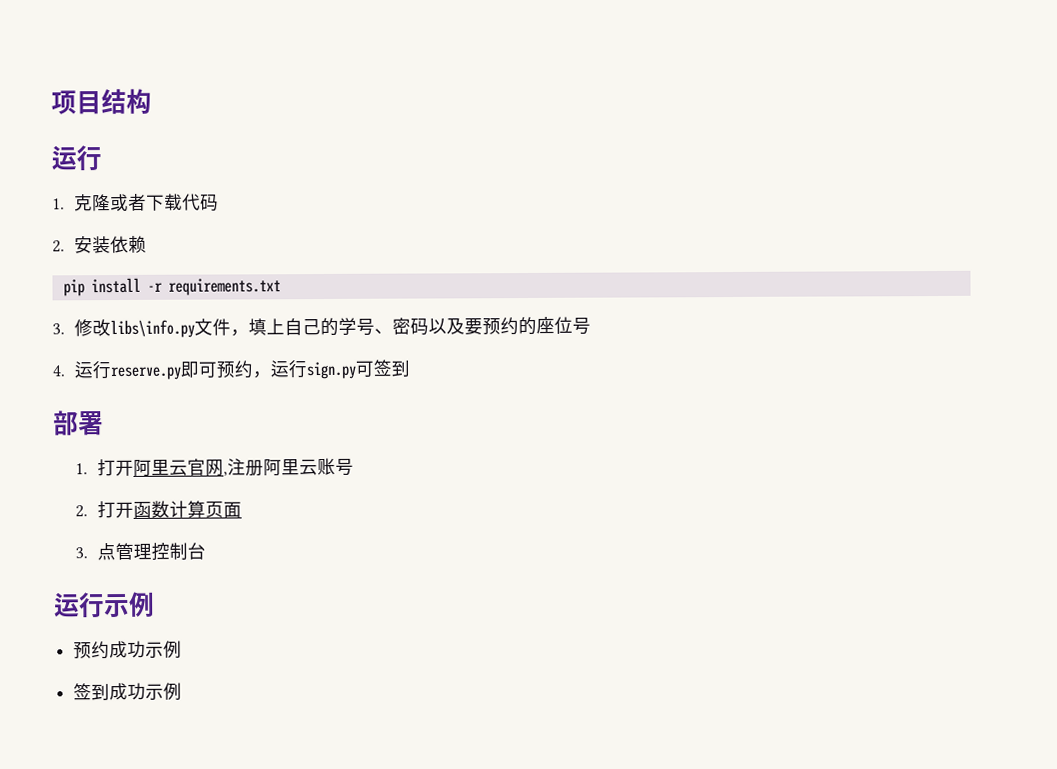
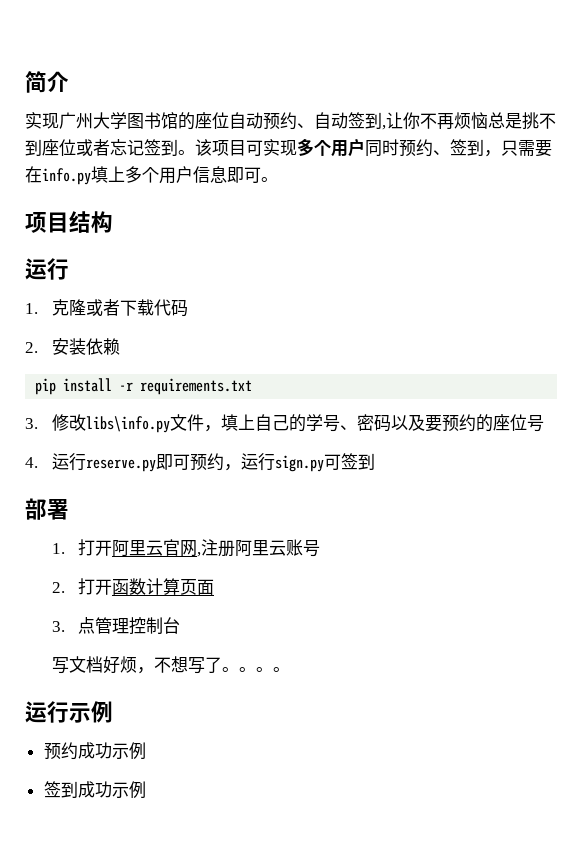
+ 简介
+ 实现广州大学图书馆的座位自动预约、自动签到,让你不再烦恼总是挑不到座位或者忘记签到。该项目可实现多个用户同时预约、签到，只需要在info.py填上多个用户信息即可。
+ 写文档好烦，不想写了。。。。

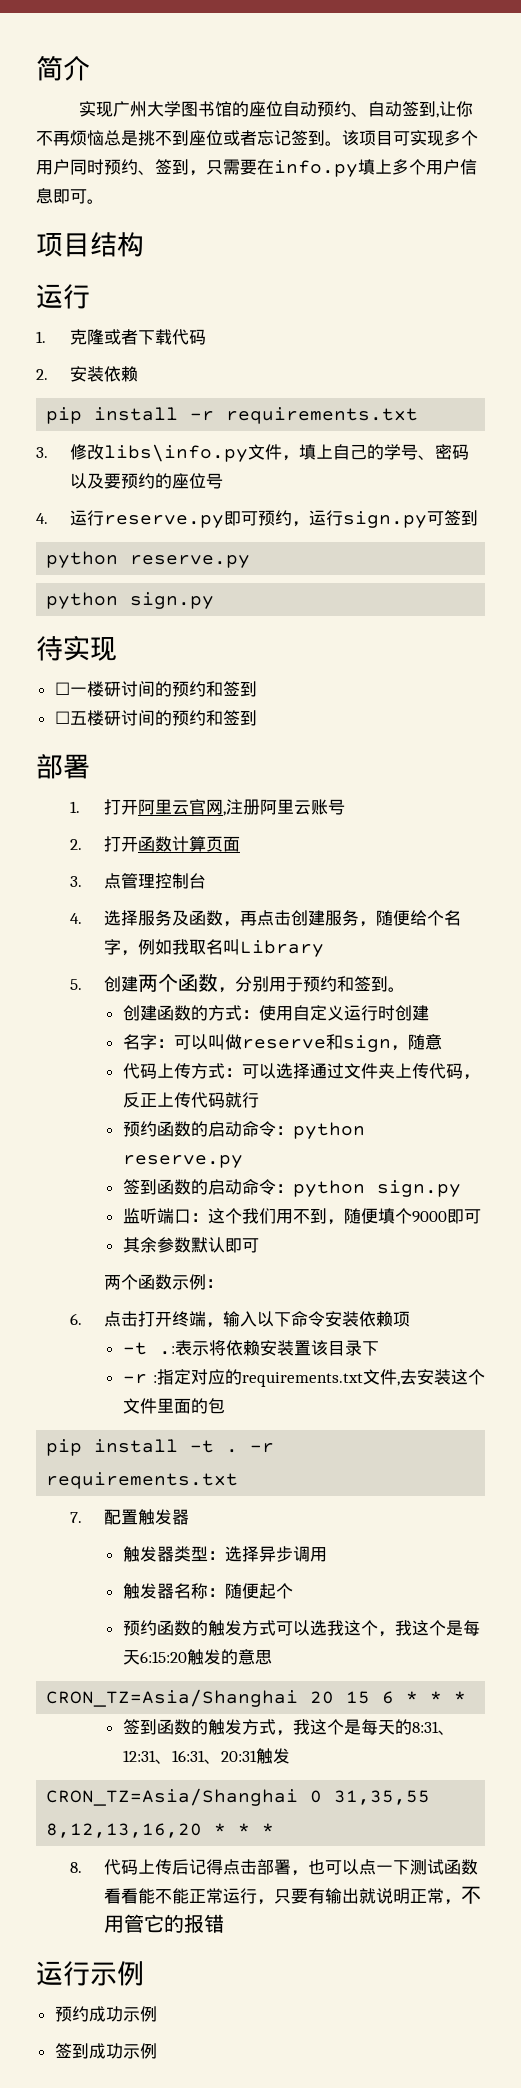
  4.运行reserve.py即可预约，运行sign.py可签到
+ python reserve.py
+ python sign.py
+ 待实现
+ ☐一楼研讨间的预约和签到
+ ☐五楼研讨间的预约和签到
- 写文档好烦，不想写了。。。。
+ 4.选择服务及函数，再点击创建服务，随便给个名字，例如我取名叫Library
+ 5.创建两个函数，分别用于预约和签到。
+ 创建函数的方式：使用自定义运行时创建
+ 名字：可以叫做reserve和sign，随意
+ 代码上传方式：可以选择通过文件夹上传代码，反正上传代码就行
+ 预约函数的启动命令：python reserve.py
+ 签到函数的启动命令：python sign.py
+ 监听端口：这个我们用不到，随便填个9000即可
+ 其余参数默认即可
+ 两个函数示例：
+ 6.点击打开终端，输入以下命令安装依赖项
+ -t .:表示将依赖安装置该目录下
+ -r :指定对应的requirements.txt文件,去安装这个文件里面的包
+ pip install -t . -r requirements.txt
+ 7.配置触发器
+ 触发器类型：选择异步调用
+ 触发器名称：随便起个
+ 预约函数的触发方式可以选我这个，我这个是每天6:15:20触发的意思
+ CRON_TZ=Asia/Shanghai 20 15 6 * * *
+ 签到函数的触发方式，我这个是每天的8:31、12:31、16:31、20:31触发
+ CRON_TZ=Asia/Shanghai 0 31,35,55 8,12,13,16,20 * * *
+ 8.代码上传后记得点击部署，也可以点一下测试函数看看能不能正常运行，只要有输出就说明正常，不用管它的报错

